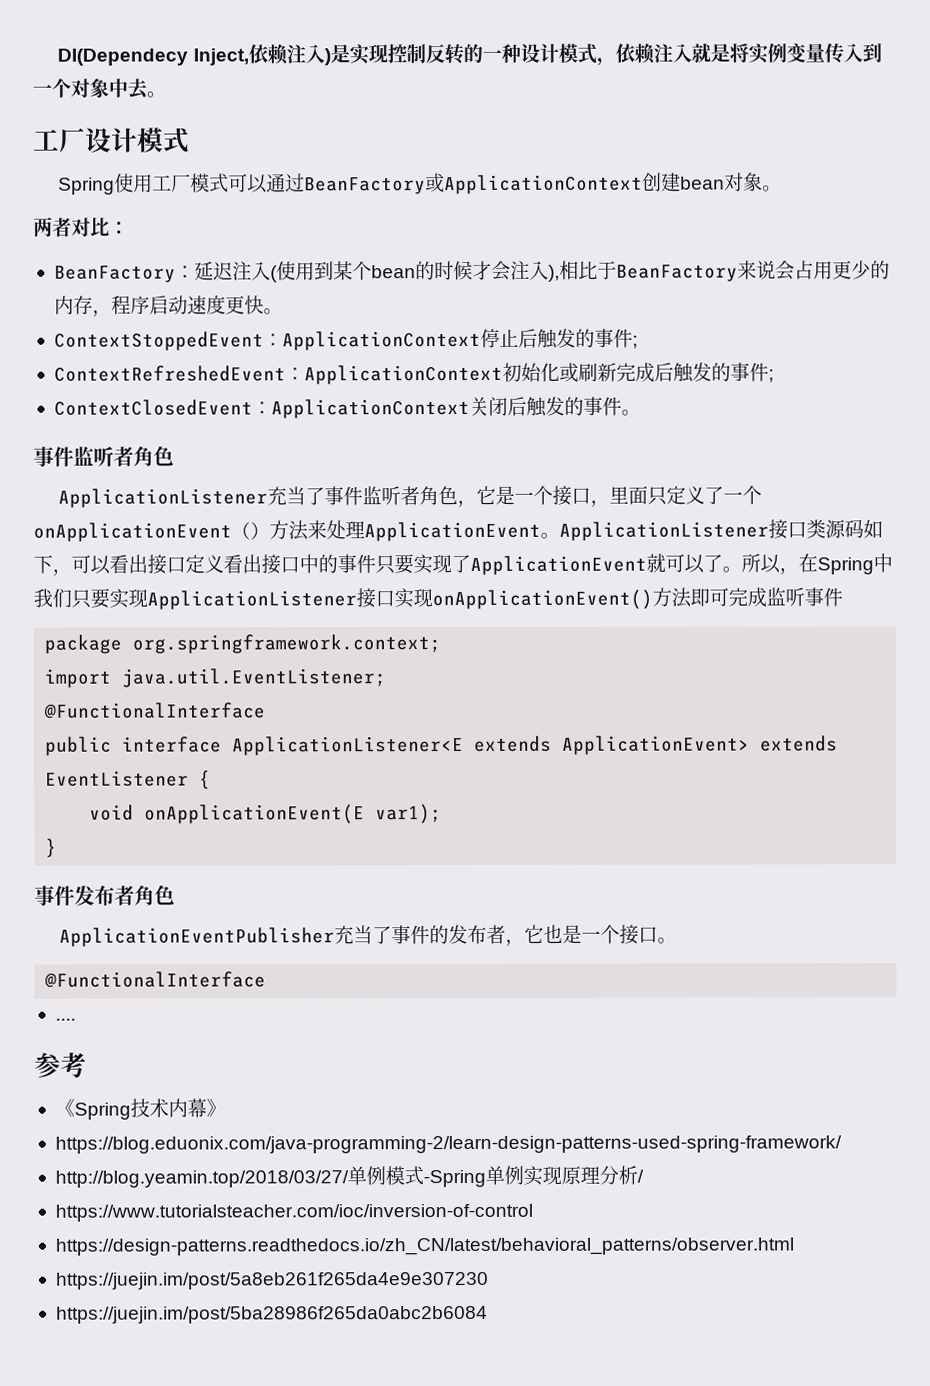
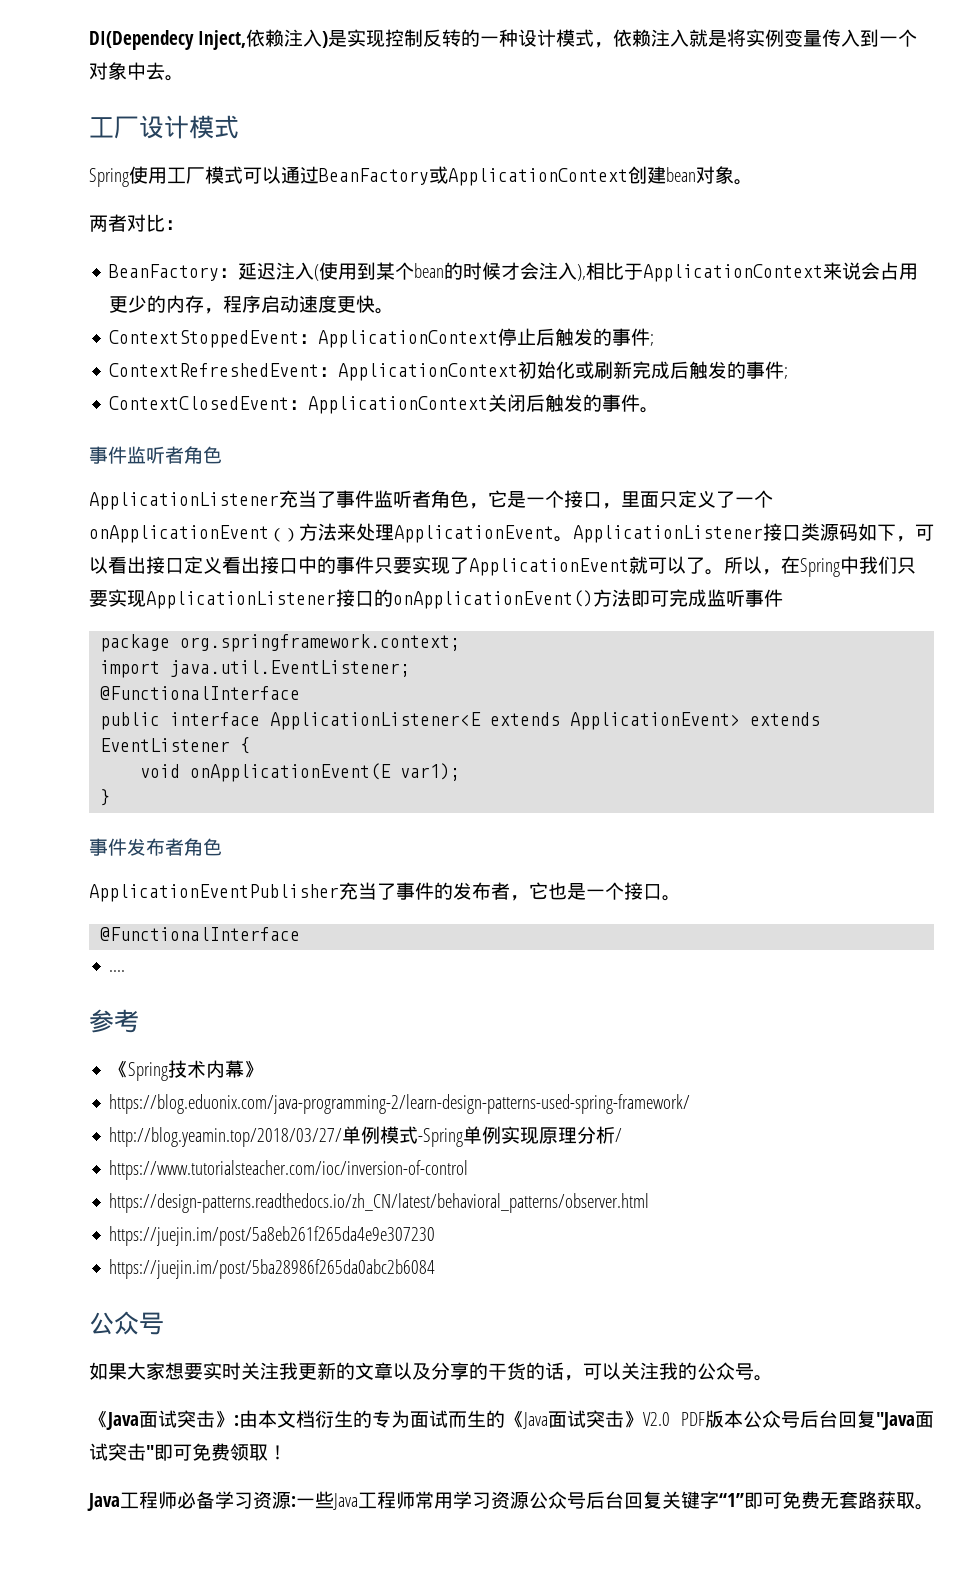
- BeanFactory：延迟注入(使用到某个bean的时候才会注入),相比于BeanFactory来说会占用更少的内存，程序启动速度更快。
+ BeanFactory：延迟注入(使用到某个bean的时候才会注入),相比于ApplicationContext来说会占用更少的内存，程序启动速度更快。
- 所以，在Spring中我们只要实现ApplicationListener接口实现onApplicationEvent()方法即可完成监听事件
+ 所以，在Spring中我们只要实现ApplicationListener接口的onApplicationEvent()方法即可完成监听事件
  https://juejin.im/post/5ba28986f265da0abc2b6084
+ 公众号
+ 如果大家想要实时关注我更新的文章以及分享的干货的话，可以关注我的公众号。
+ 《Java面试突击》:由本文档衍生的专为面试而生的《Java面试突击》V2.0 PDF版本公众号后台回复"Java面试突击"即可免费领取！
+ Java工程师必备学习资源:一些Java工程师常用学习资源公众号后台回复关键字“1”即可免费无套路获取。

